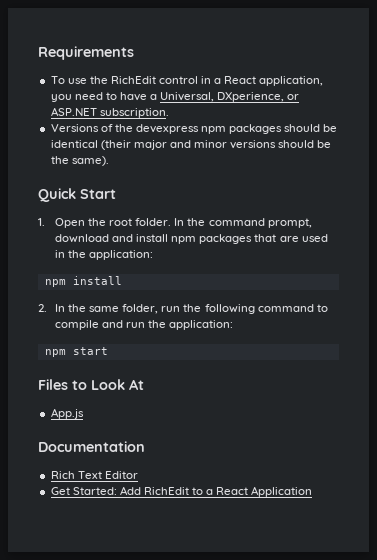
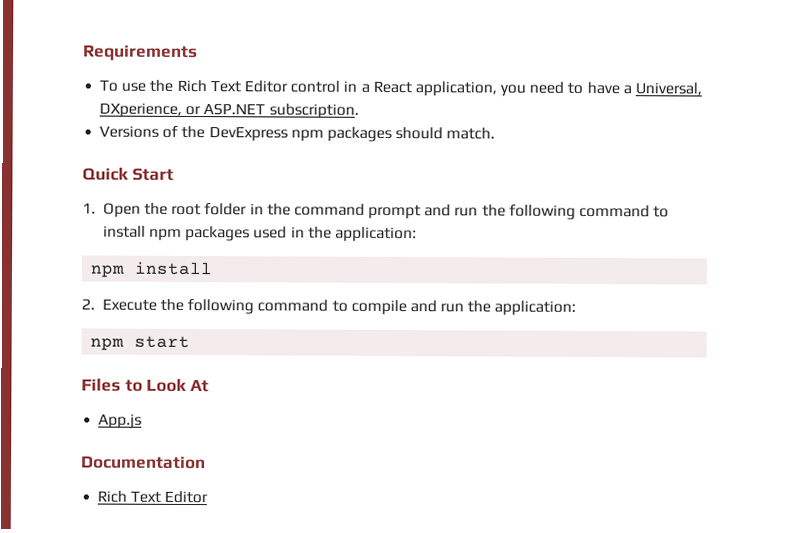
- To use the RichEdit control in a React application, you need to have a Universal, DXperience, or ASP.NET subscription.
+ To use the Rich Text Editor control in a React application, you need to have a Universal, DXperience, or ASP.NET subscription.
- Versions of the devexpress npm packages should be identical (their major and minor versions should be the same).
+ Versions of the DevExpress npm packages should match.
- 1. Open the root folder. In the command prompt, download and install npm packages that are used in the application:
+ 1. Open the root folder in the command prompt and run the following command to install npm packages used in the application:
- 2. In the same folder, run the following command to compile and run the application:
+ 2. Execute the following command to compile and run the application:
- Get Started: Add RichEdit to a React Application

